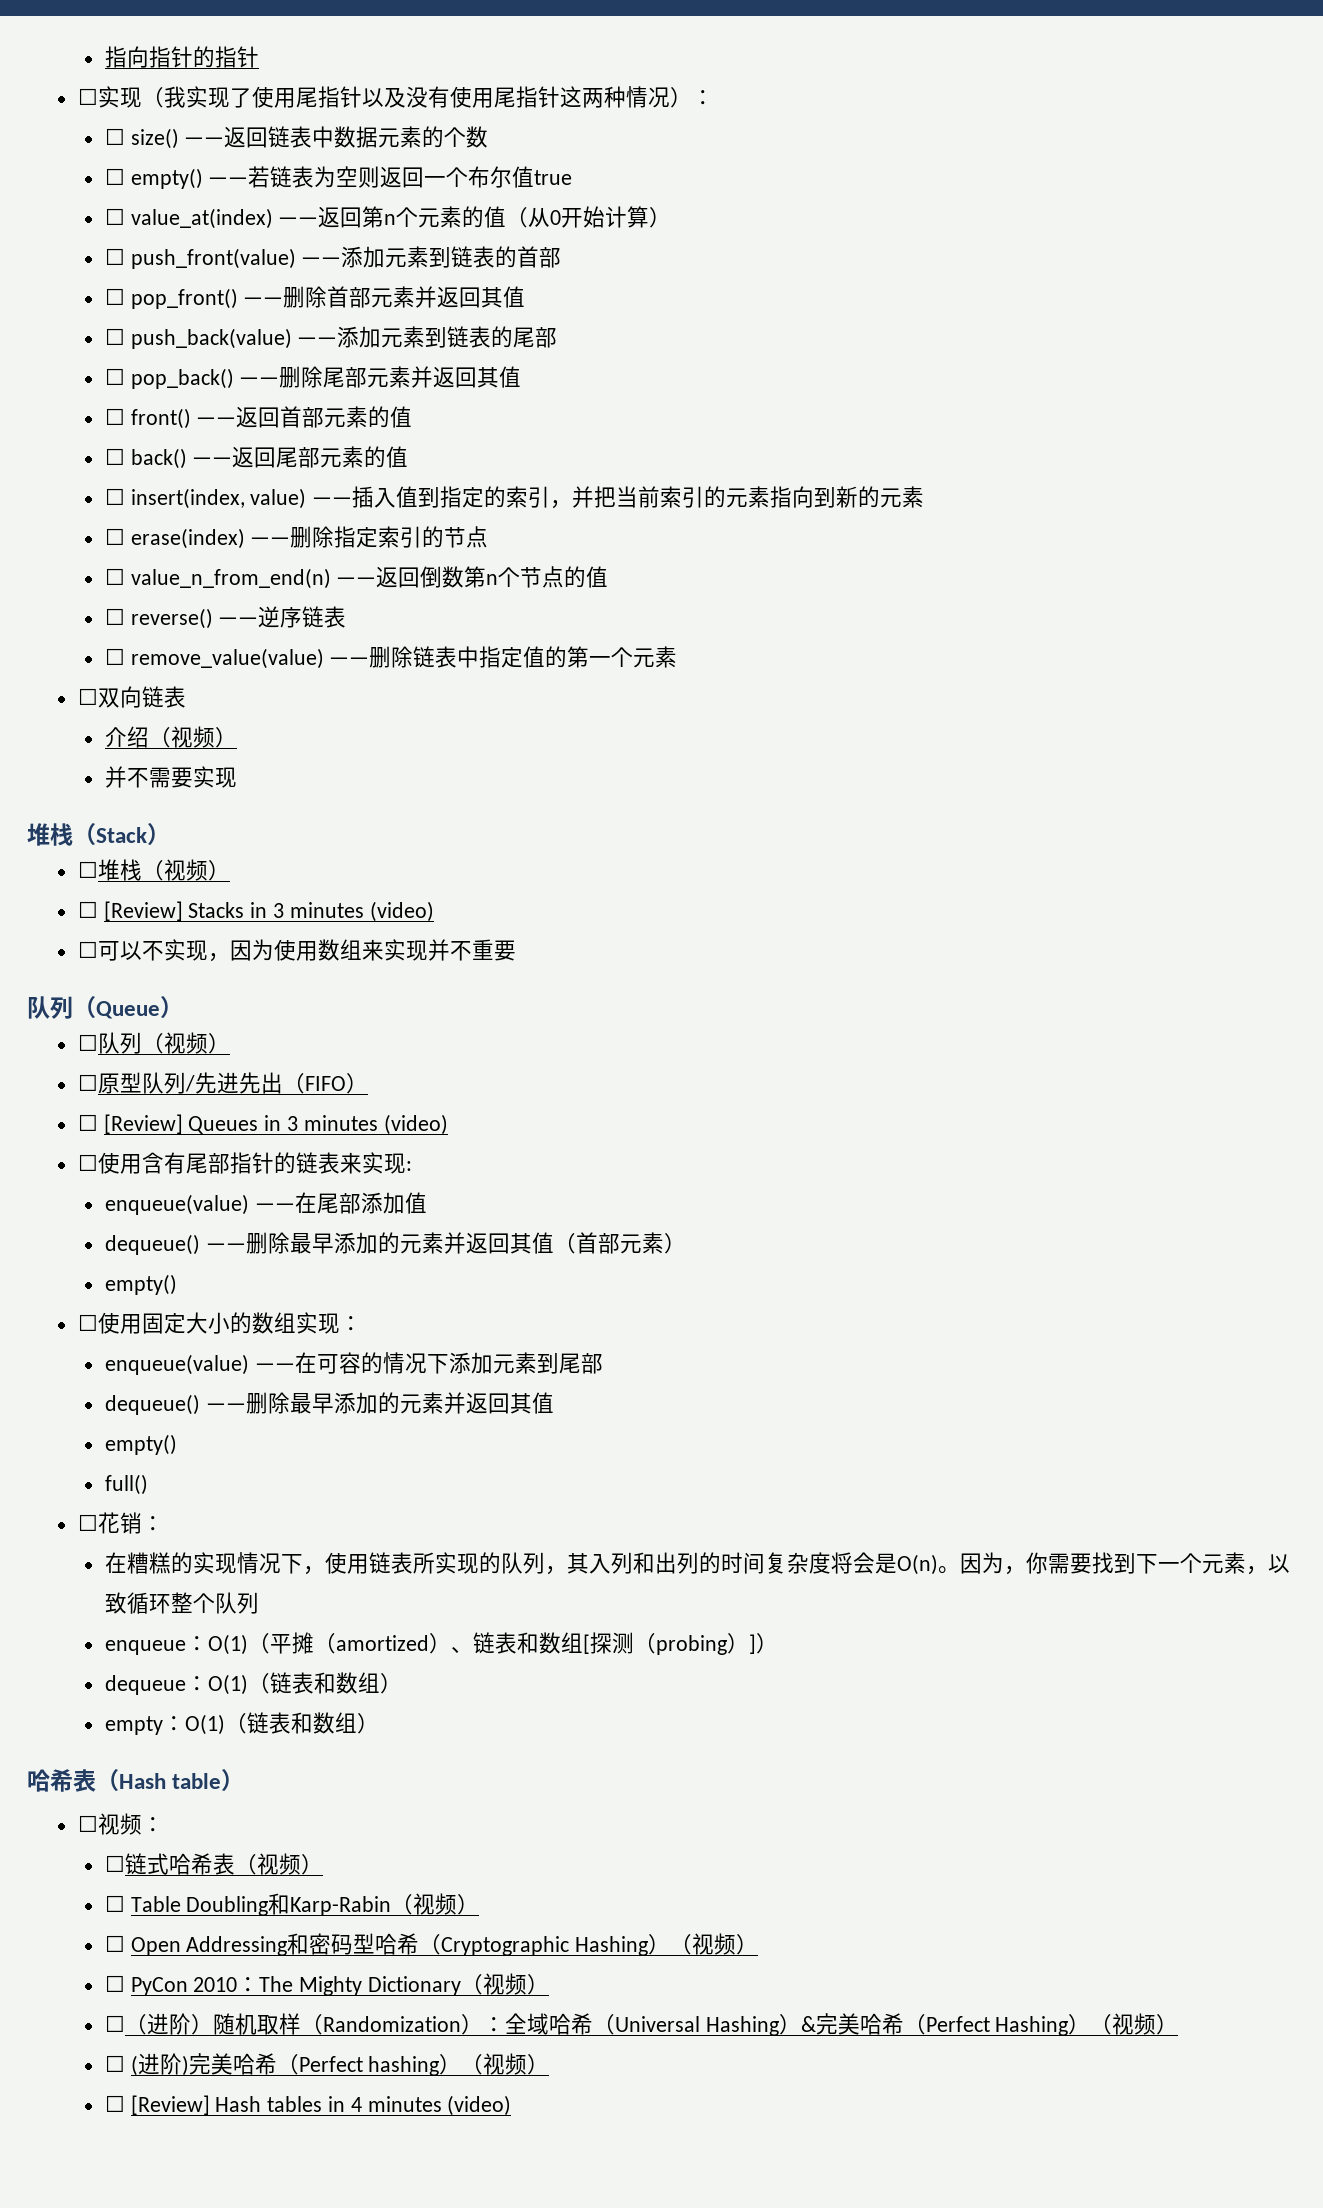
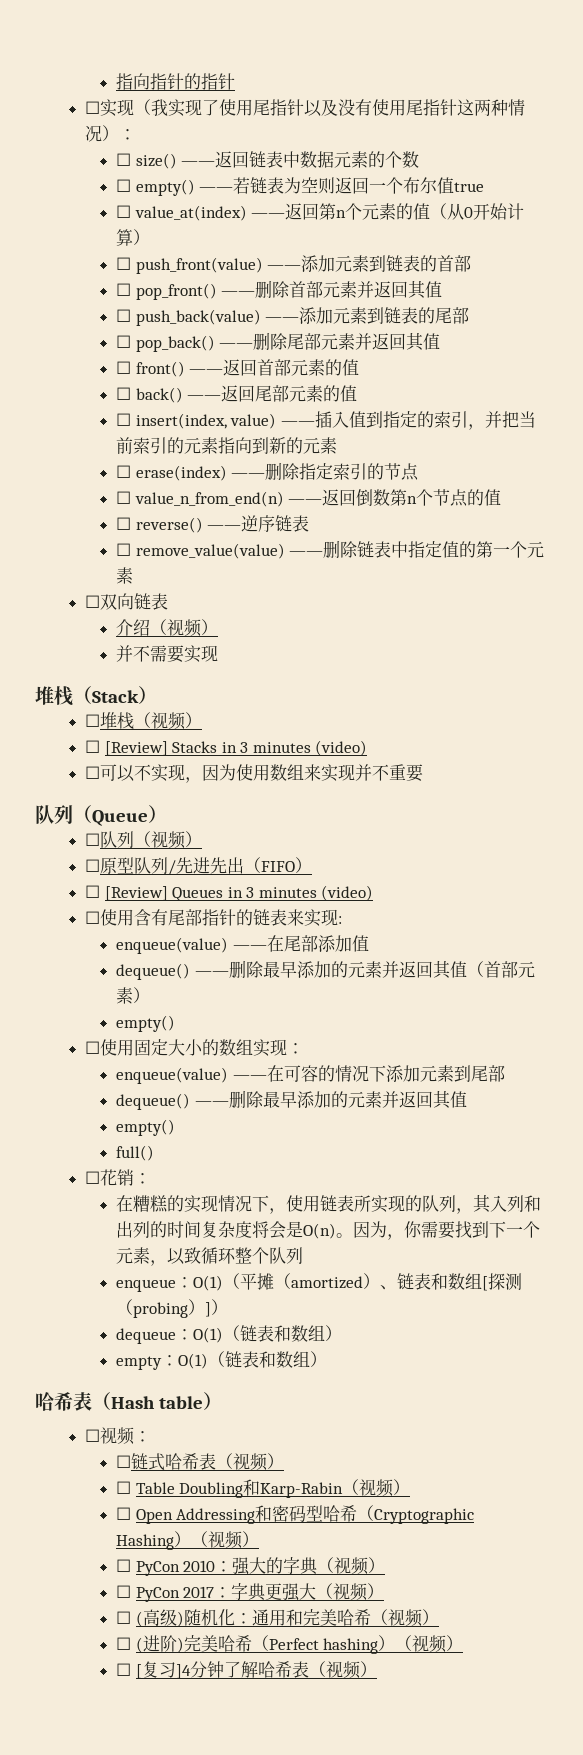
- ☐ PyCon 2010：The Mighty Dictionary（视频）
- ☐（进阶）随机取样（Randomization）：全域哈希（Universal Hashing）&完美哈希（Perfect Hashing）（视频）
+ ☐ PyCon 2010：强大的字典（视频）
+ ☐ PyCon 2017：字典更强大（视频）
+ ☐ (高级)随机化：通用和完美哈希（视频）
- ☐ [Review] Hash tables in 4 minutes (video)
+ ☐ [复习]4分钟了解哈希表（视频）

